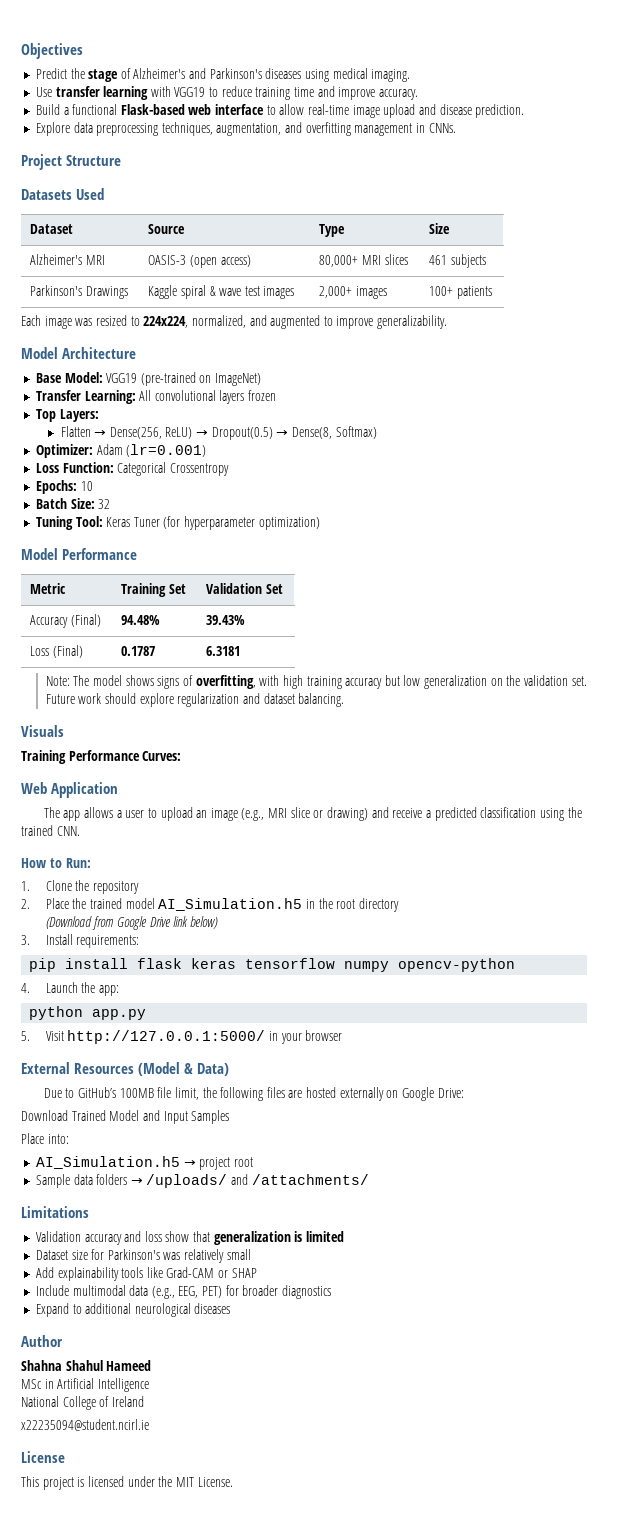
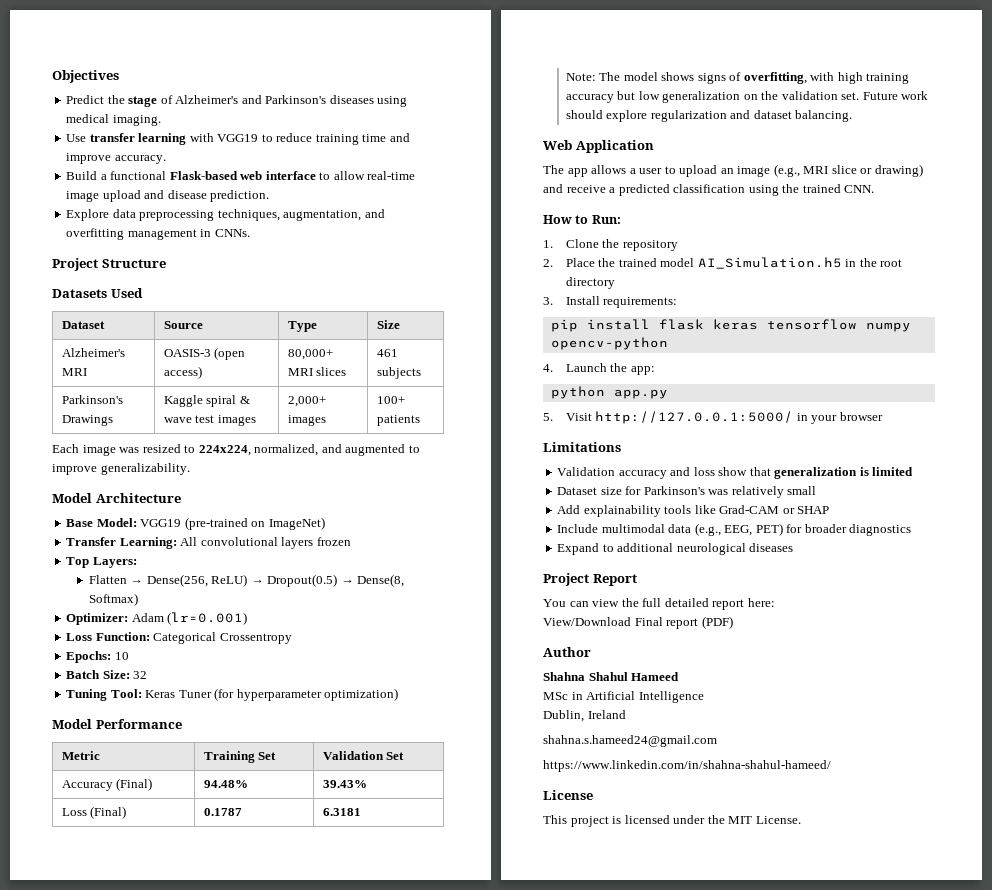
- Visuals
- Training Performance Curves:
- (Download from Google Drive link below)
- External Resources (Model & Data)
- Due to GitHub’s 100MB file limit, the following files are hosted externally on Google Drive:
- Download Trained Model and Input Samples
- Place into:
- AI_Simulation.h5 → project root
- Sample data folders → /uploads/ and /attachments/
+ Project Report
+ You can view the full detailed report here:
+ View/Download Final report (PDF)
- National College of Ireland
+ Dublin, Ireland
- x22235094@student.ncirl.ie
+ shahna.s.hameed24@gmail.com
+ https://www.linkedin.com/in/shahna-shahul-hameed/

